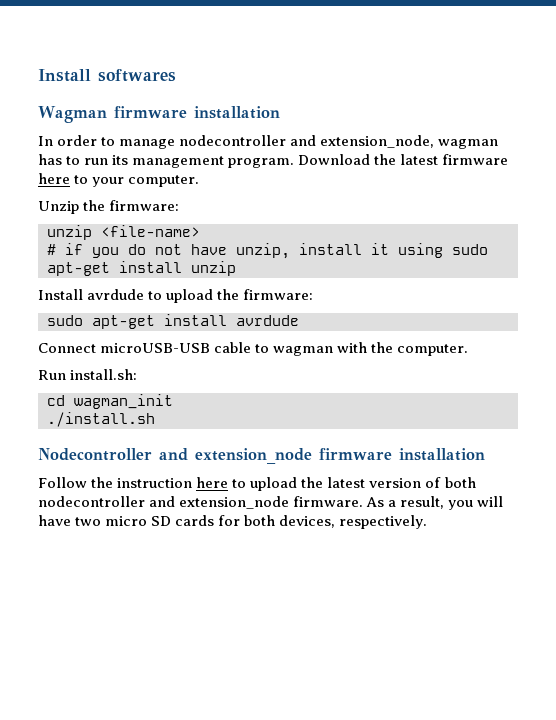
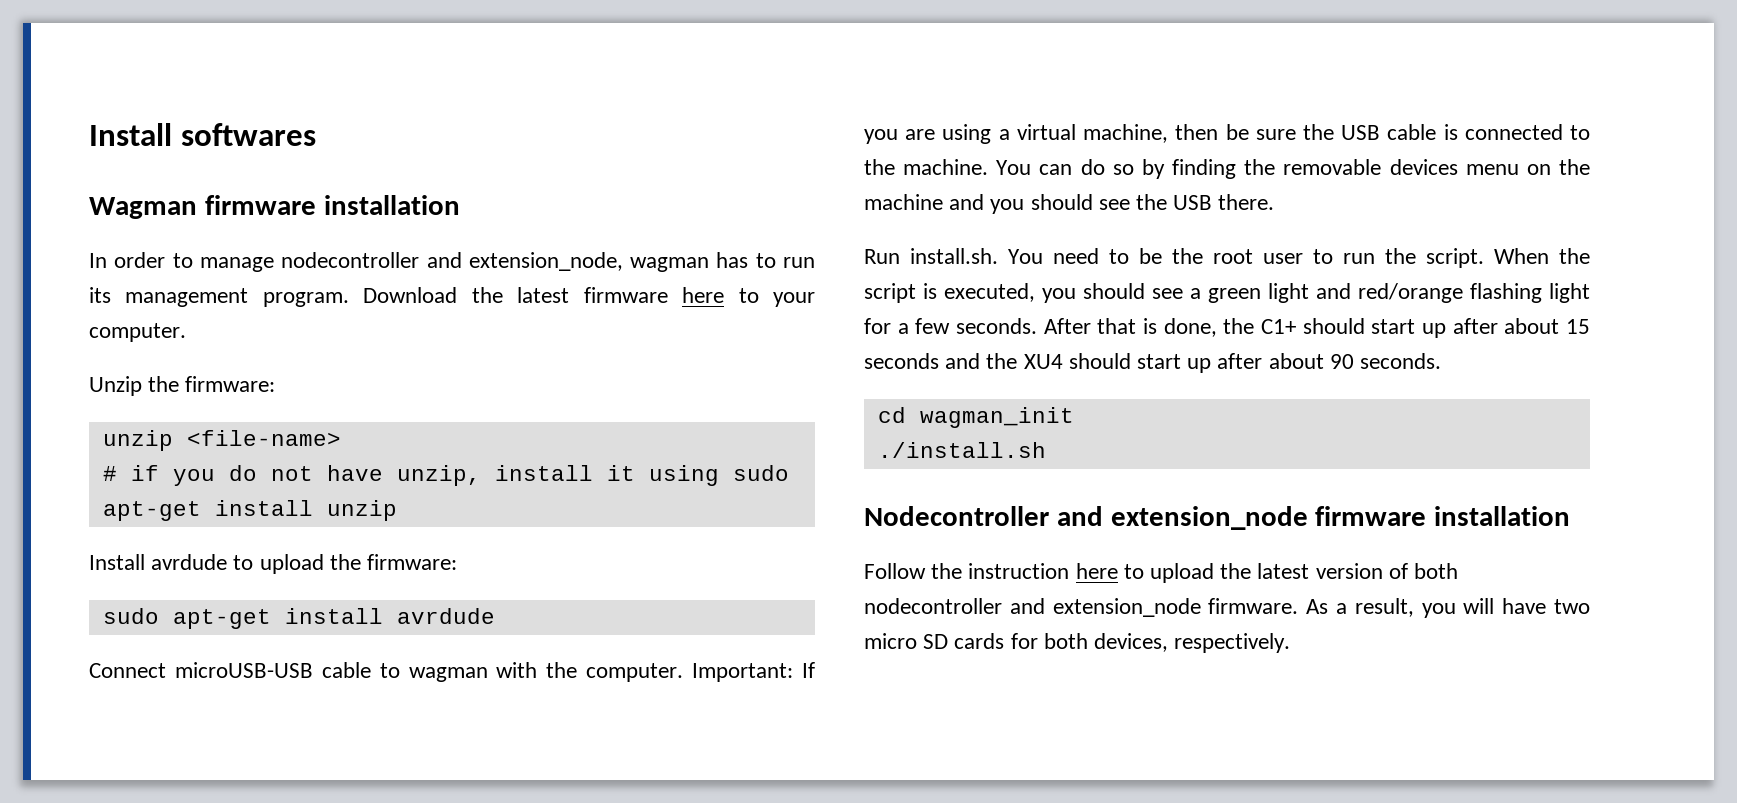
- Connect microUSB-USB cable to wagman with the computer.
- Run install.sh:
+ Connect microUSB-USB cable to wagman with the computer. Important: If you are using a virtual machine, then be sure the USB cable is connected to the machine. You can do so by finding the removable devices menu on the machine and you should see the USB there.
+ Run install.sh. You need to be the root user to run the script. When the script is executed, you should see a green light and red/orange flashing light for a few seconds. After that is done, the C1+ should start up after about 15 seconds and the XU4 should start up after about 90 seconds.

